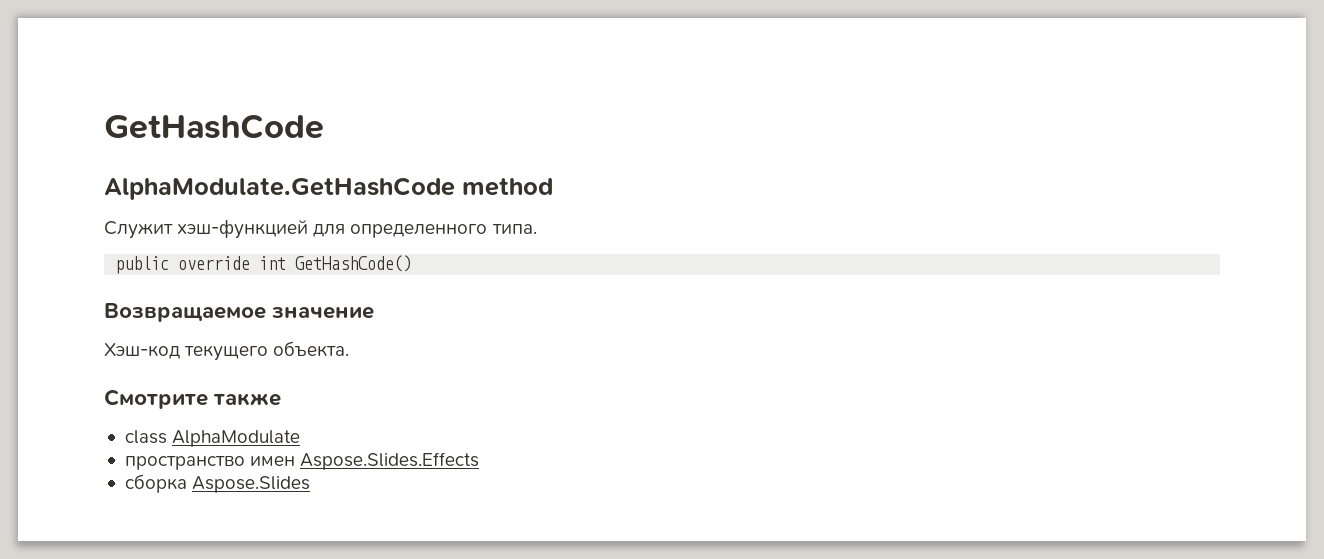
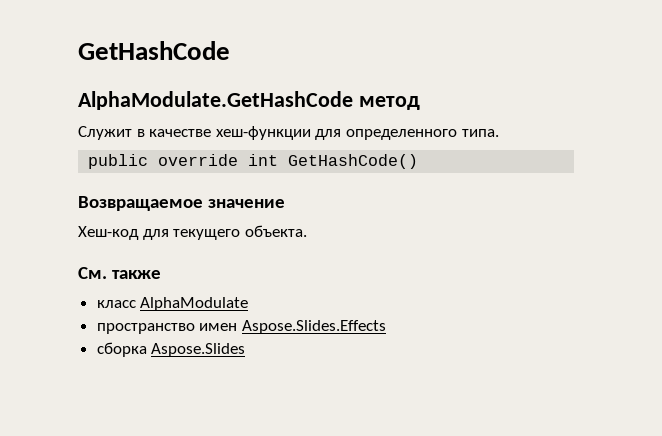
- AlphaModulate.GetHashCode method
+ AlphaModulate.GetHashCode метод
- Служит хэш-функцией для определенного типа.
+ Служит в качестве хеш-функции для определенного типа.
- Хэш-код текущего объекта.
+ Хеш-код для текущего объекта.
- Смотрите также
+ См. также
- class AlphaModulate
+ класс AlphaModulate

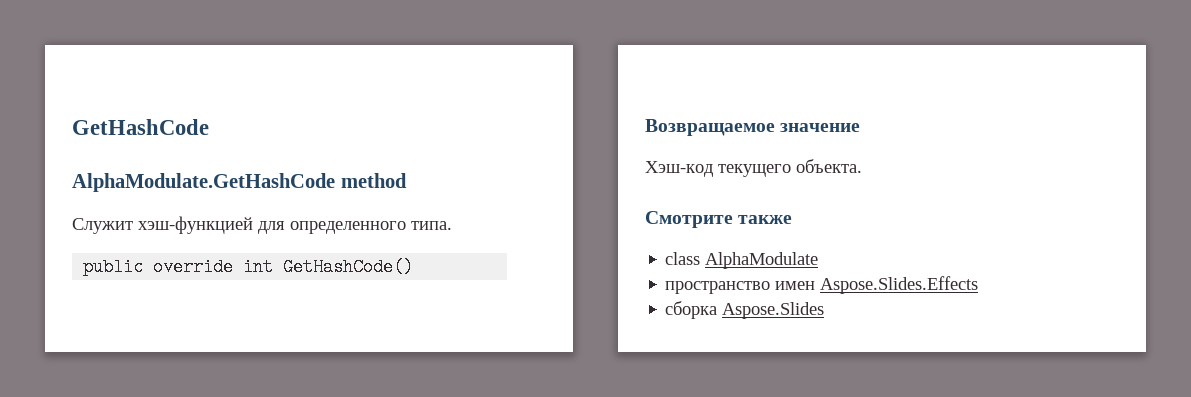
- AlphaModulate.GetHashCode метод
+ AlphaModulate.GetHashCode method
- Служит в качестве хеш-функции для определенного типа.
+ Служит хэш-функцией для определенного типа.
- Хеш-код для текущего объекта.
+ Хэш-код текущего объекта.
- См. также
+ Смотрите также
- класс AlphaModulate
+ class AlphaModulate

